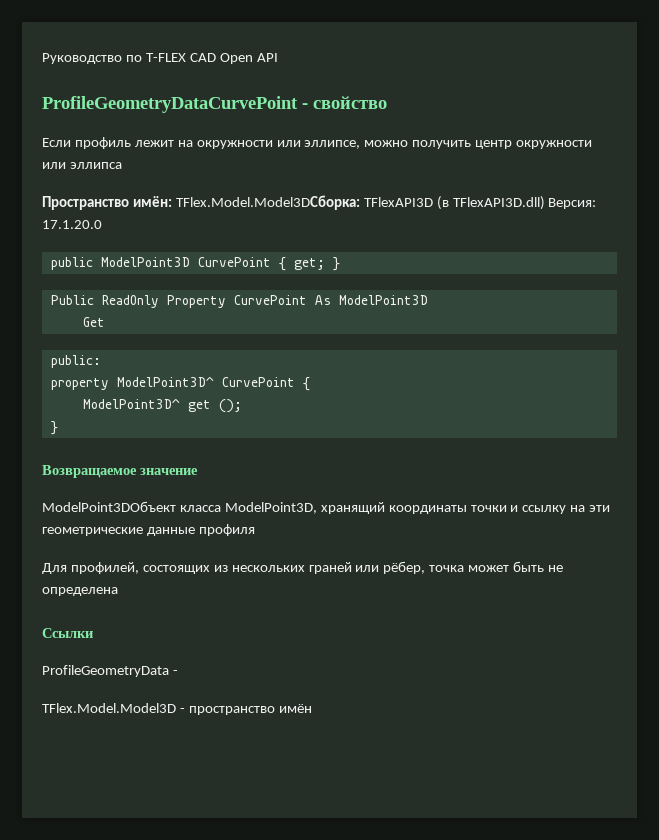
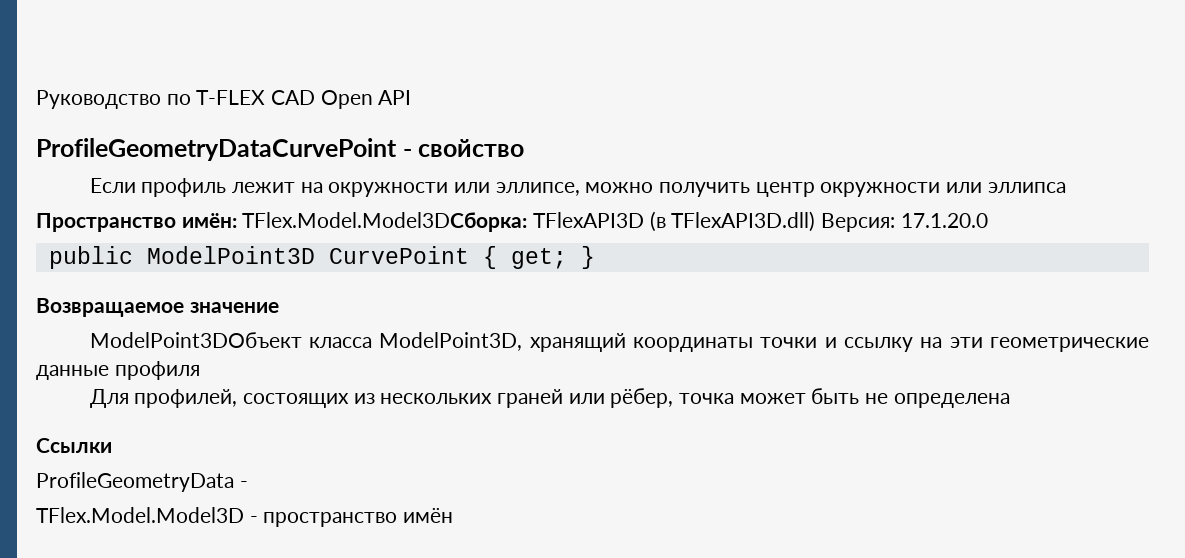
- Public ReadOnly Property CurvePoint As ModelPoint3D
- Get
- public:
- property ModelPoint3D^ CurvePoint {
- ModelPoint3D^ get ();
- }

